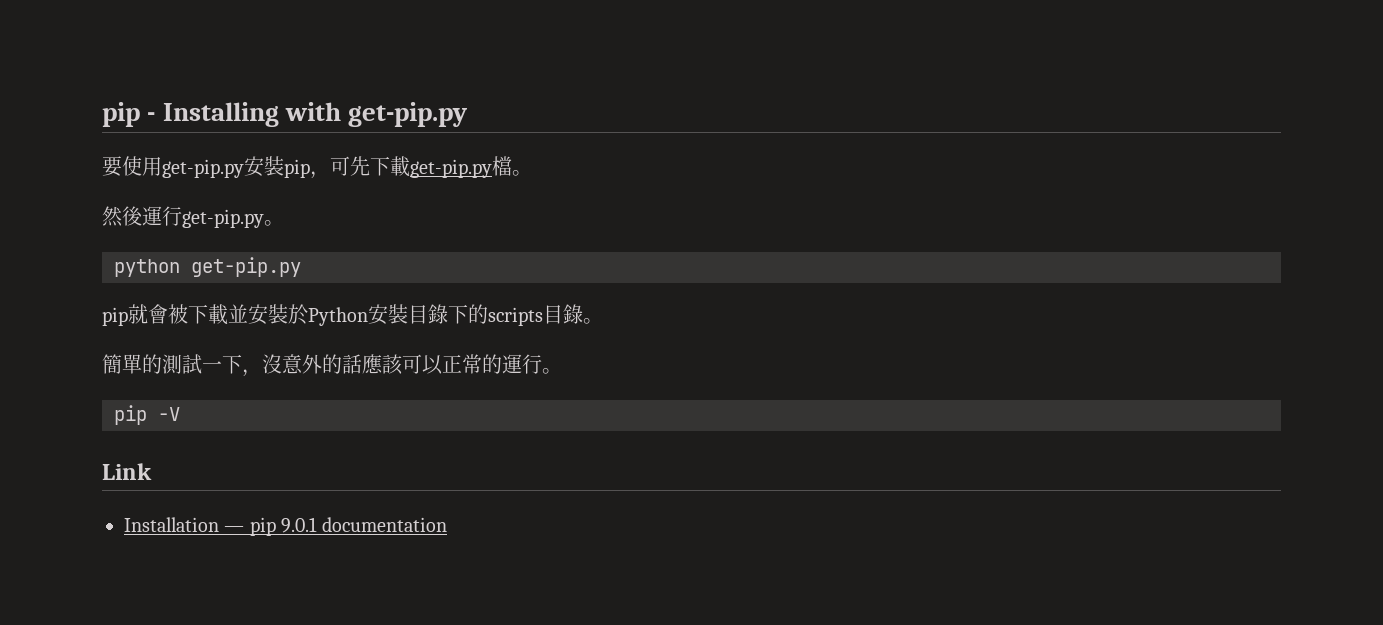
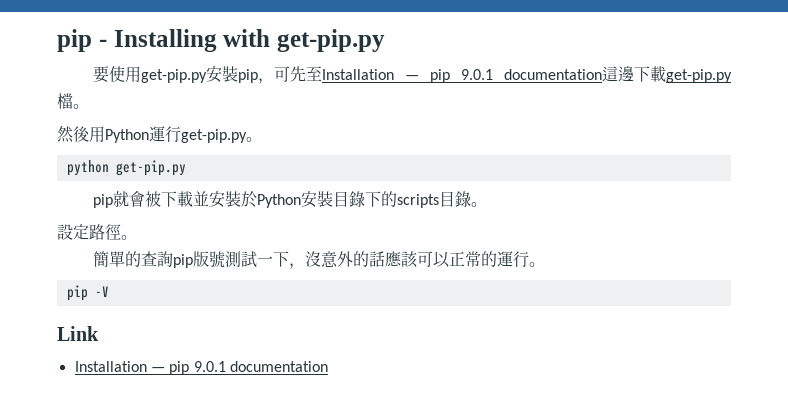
- 要使用get-pip.py安裝pip，可先下載get-pip.py檔。
+ 要使用get-pip.py安裝pip，可先至Installation — pip 9.0.1 documentation這邊下載get-pip.py檔。
- 然後運行get-pip.py。
+ 然後用Python運行get-pip.py。
+ 設定路徑。
- 簡單的測試一下，沒意外的話應該可以正常的運行。
+ 簡單的查詢pip版號測試一下，沒意外的話應該可以正常的運行。

